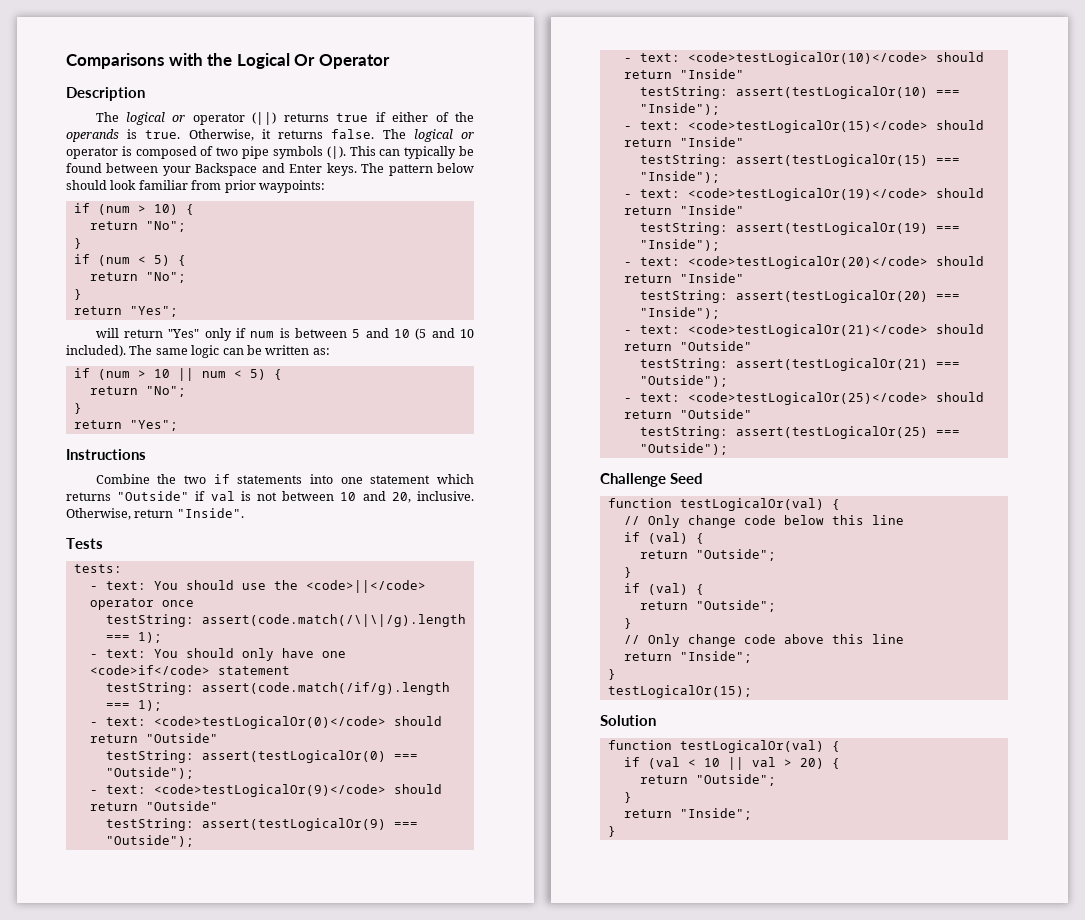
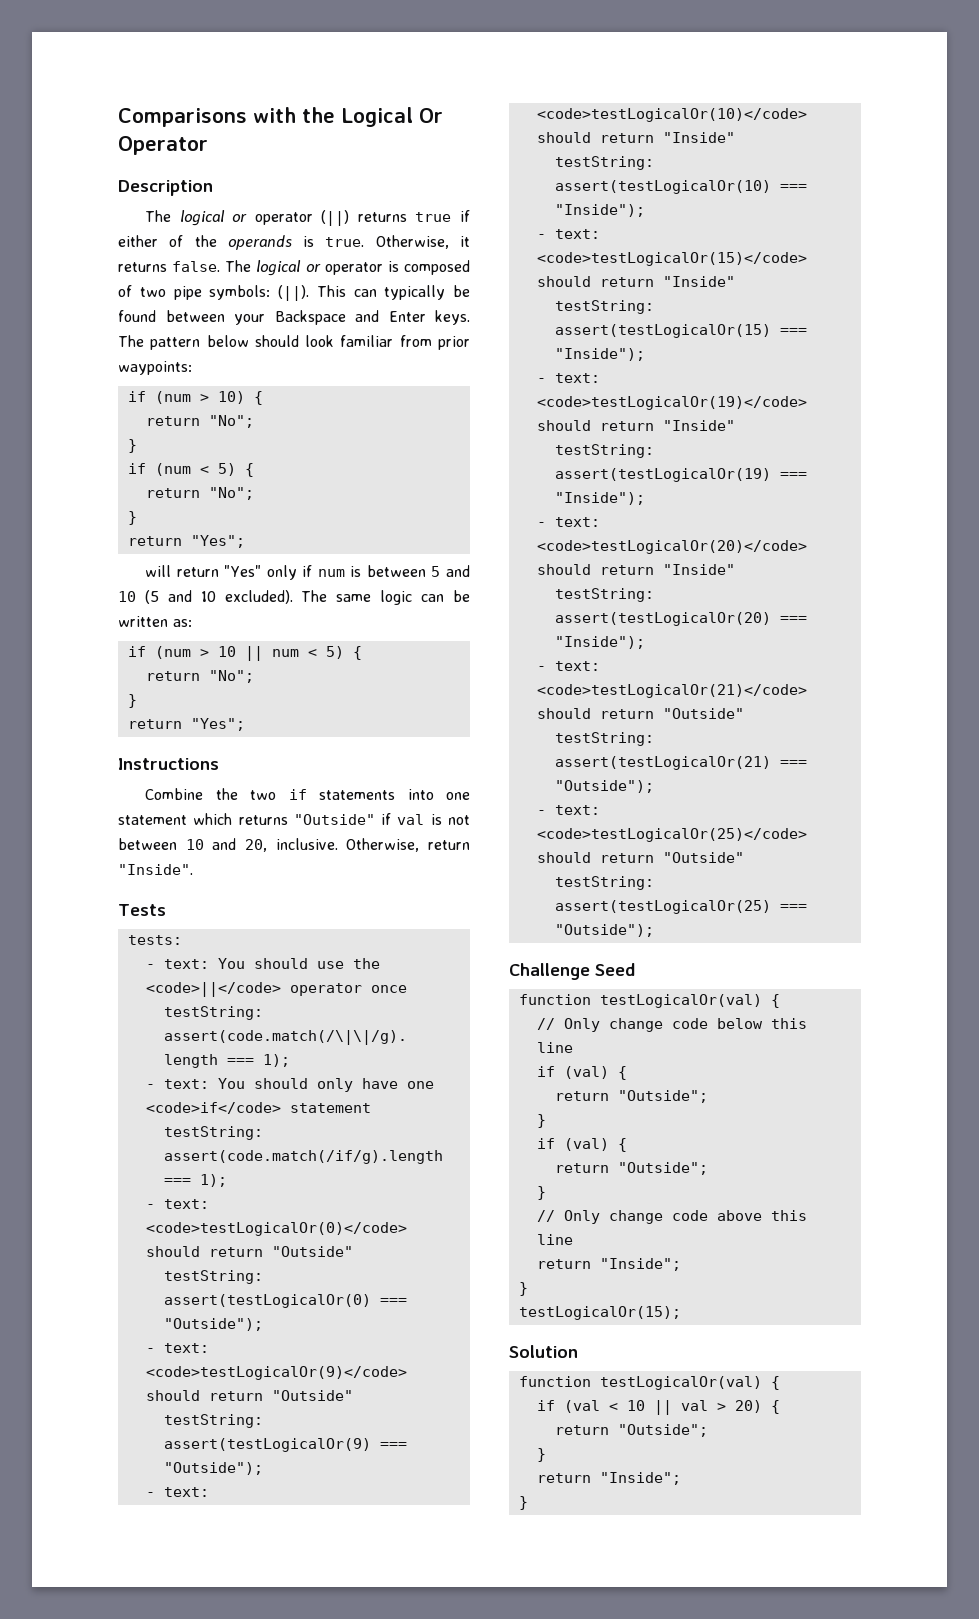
- The logical or operator is composed of two pipe symbols (|).
+ The logical or operator is composed of two pipe symbols: (||).
- will return "Yes" only if num is between 5 and 10 (5 and 10 included).
+ will return "Yes" only if num is between 5 and 10 (5 and 10 excluded).

